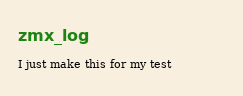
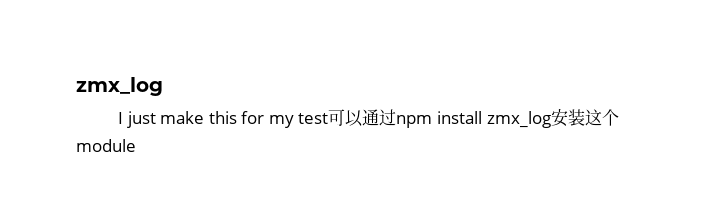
- I just make this for my test
+ I just make this for my test可以通过npm install zmx_log安装这个module

